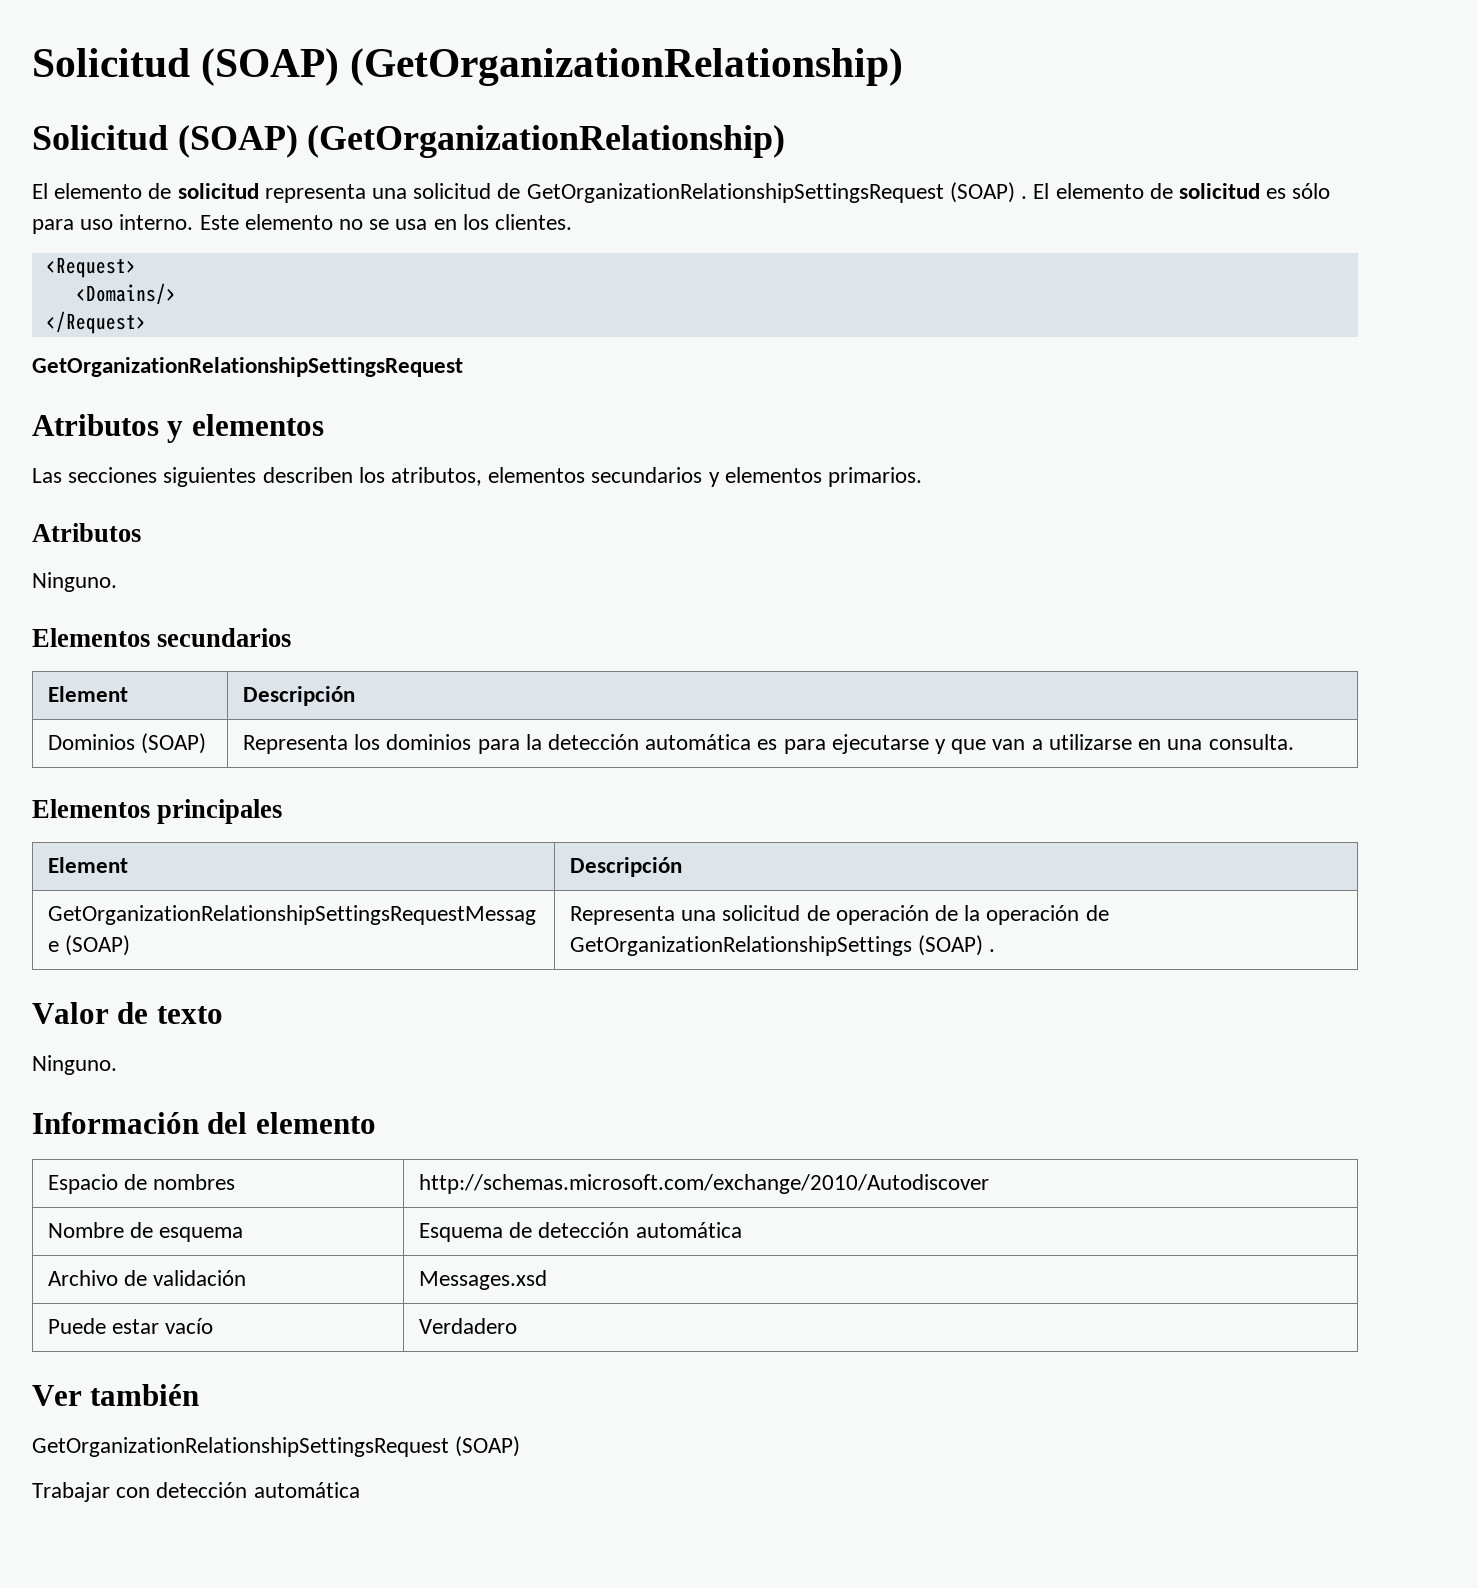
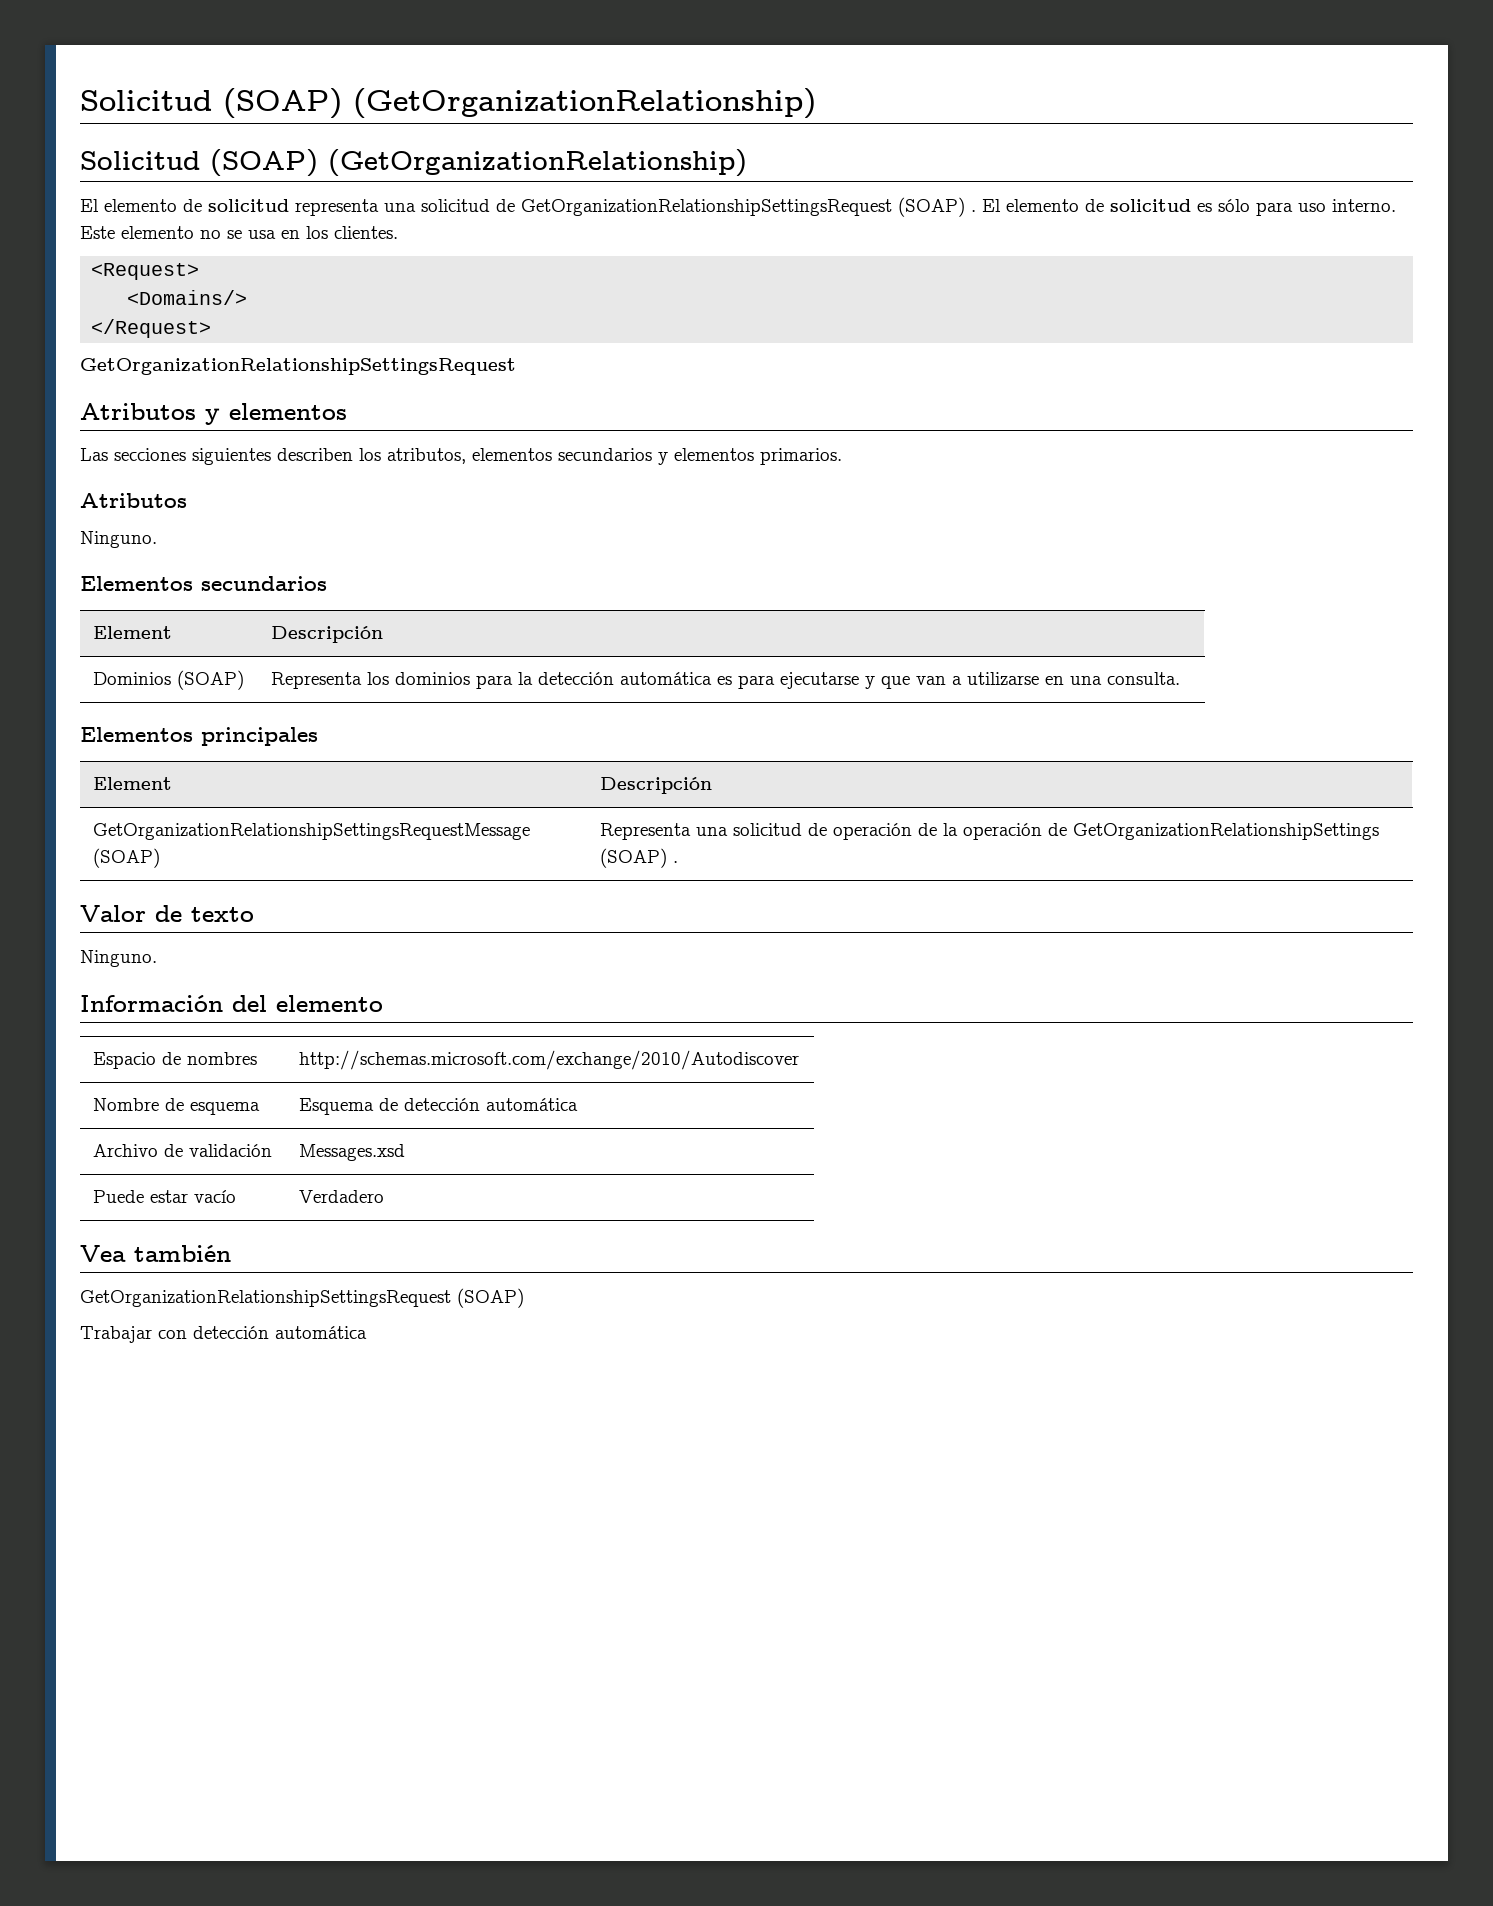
- Ver también
+ Vea también

